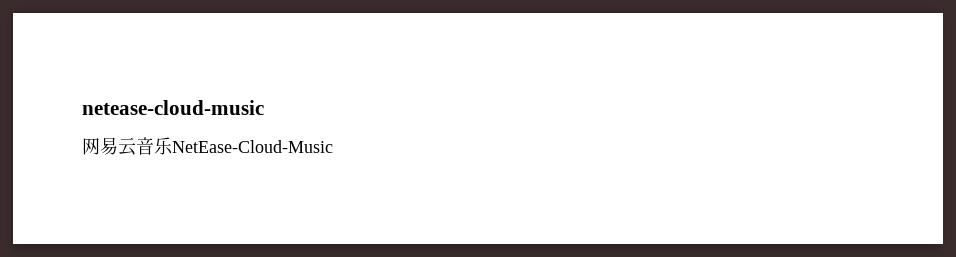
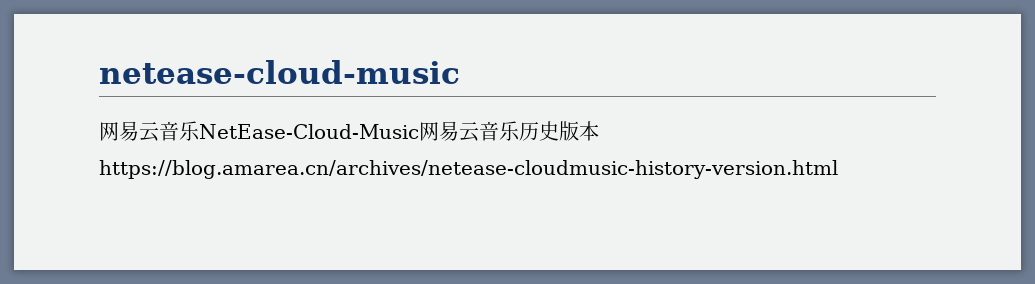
- 网易云音乐NetEase-Cloud-Music
+ 网易云音乐NetEase-Cloud-Music网易云音乐历史版本https://blog.amarea.cn/archives/netease-cloudmusic-history-version.html

